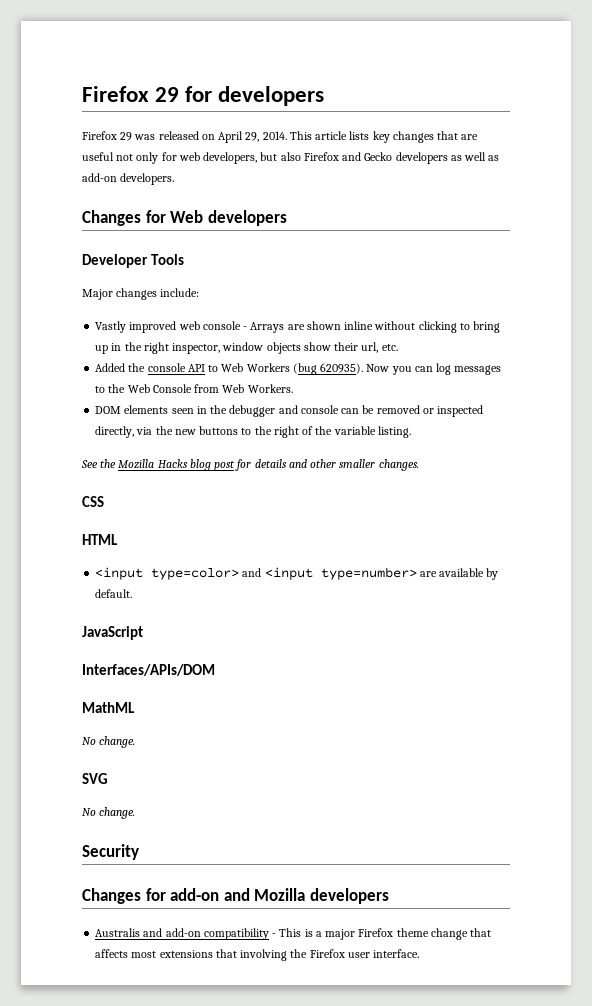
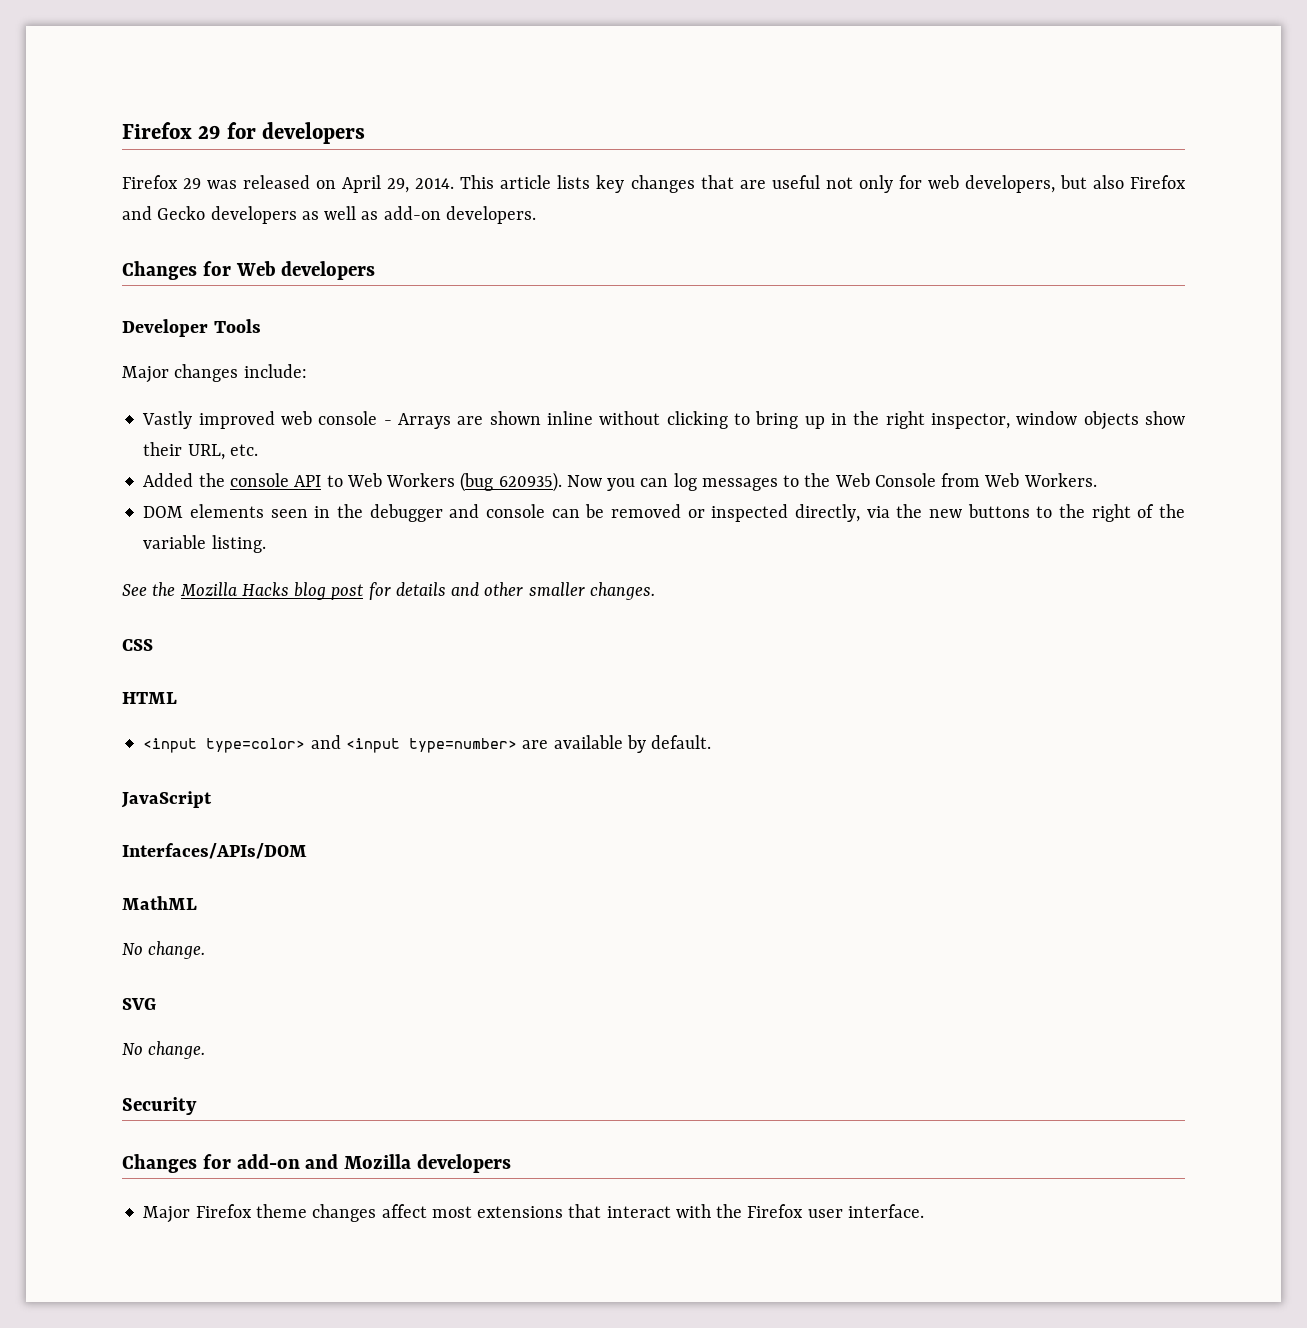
- Vastly improved web console - Arrays are shown inline without clicking to bring up in the right inspector, window objects show their url, etc.
+ Vastly improved web console - Arrays are shown inline without clicking to bring up in the right inspector, window objects show their URL, etc.
- Australis and add-on compatibility - This is a major Firefox theme change that affects most extensions that involving the Firefox user interface.
+ Major Firefox theme changes affect most extensions that interact with the Firefox user interface.

